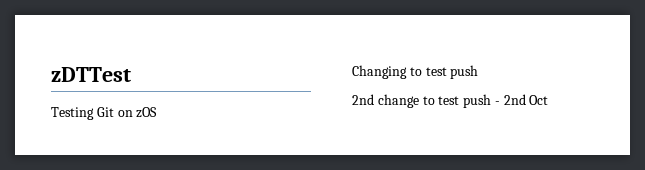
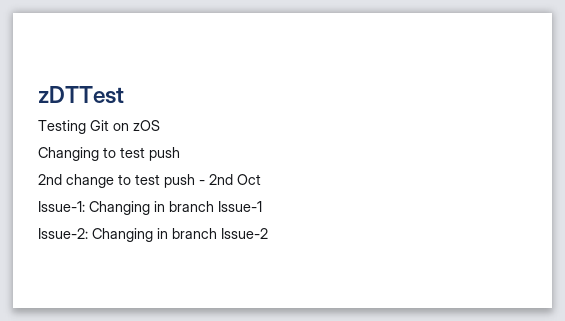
+ Issue-1: Changing in branch Issue-1
+ Issue-2: Changing in branch Issue-2

